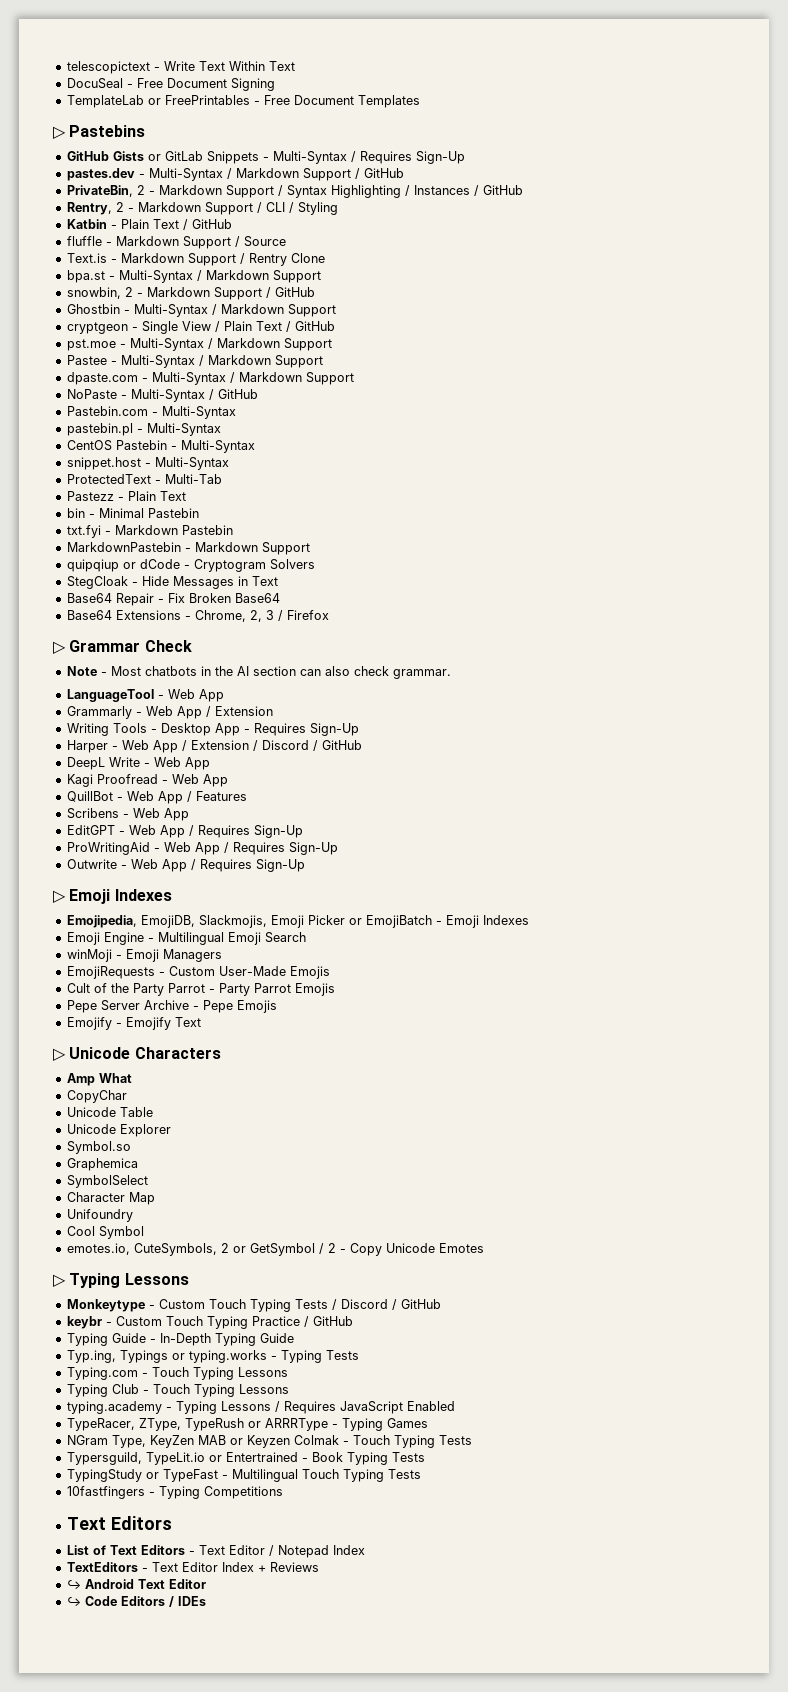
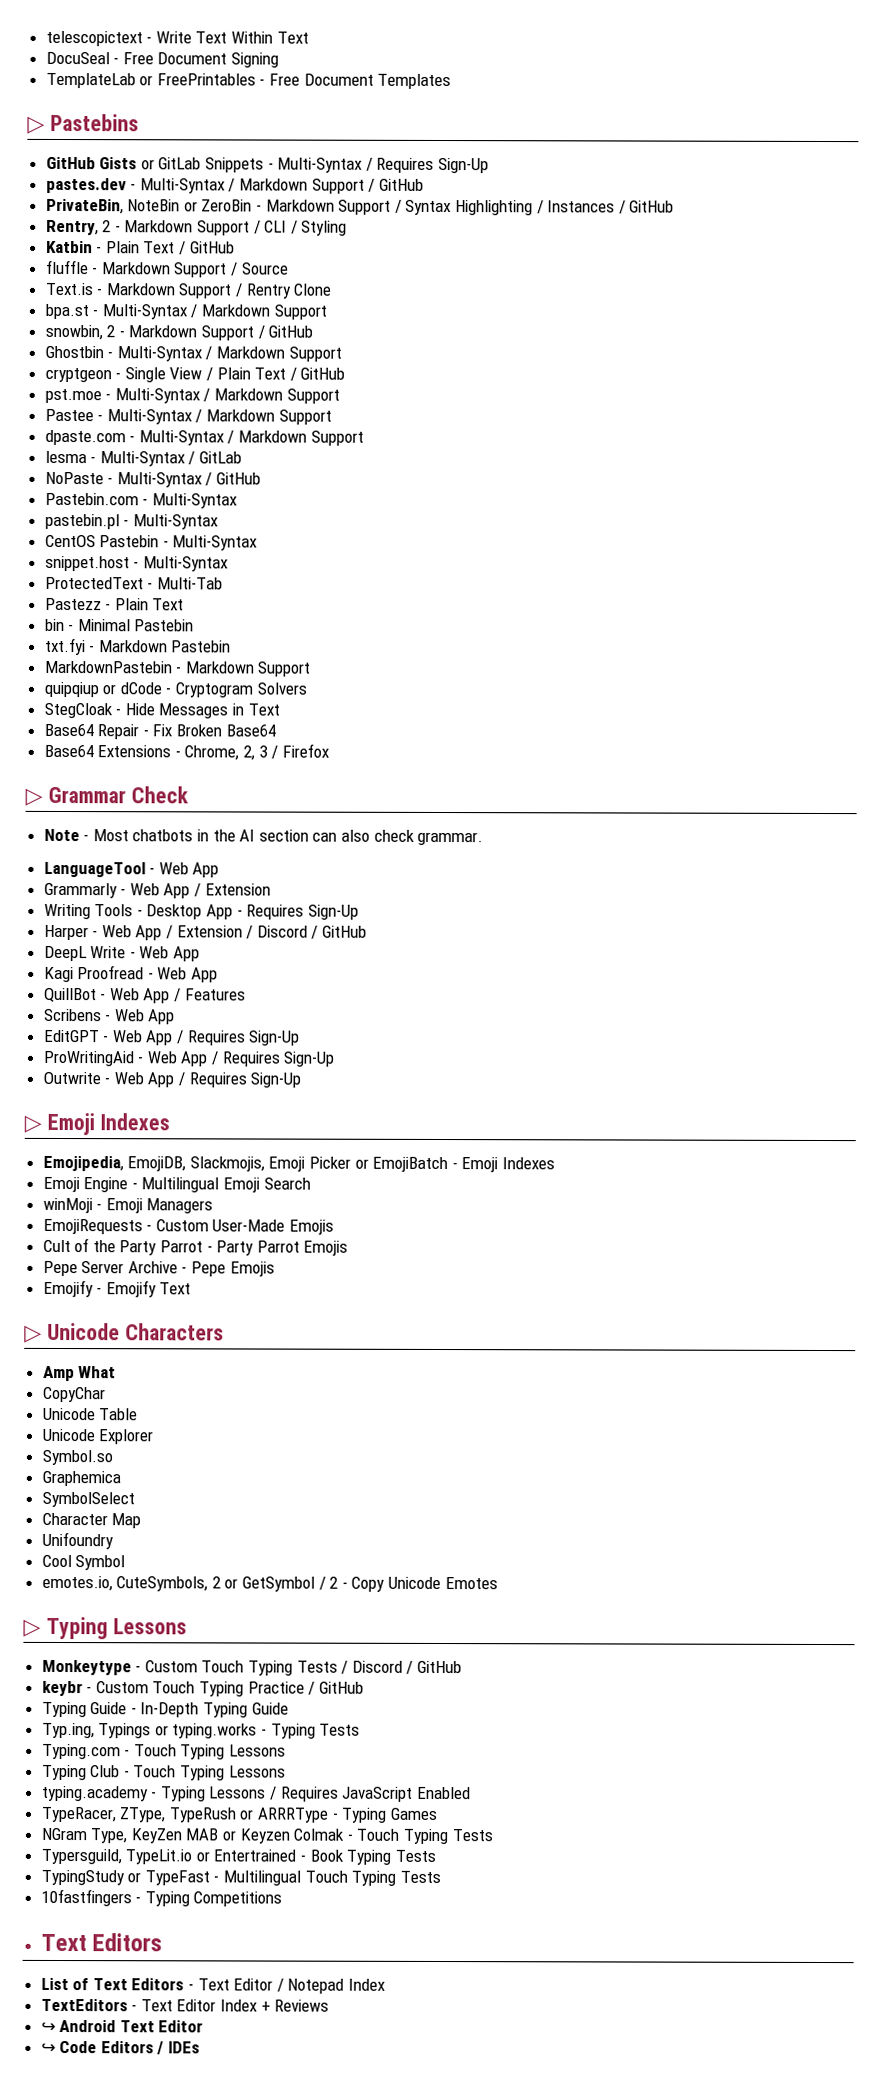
- PrivateBin, 2 - Markdown Support / Syntax Highlighting / Instances / GitHub
+ PrivateBin, NoteBin or ZeroBin - Markdown Support / Syntax Highlighting / Instances / GitHub
+ lesma - Multi-Syntax / GitLab

